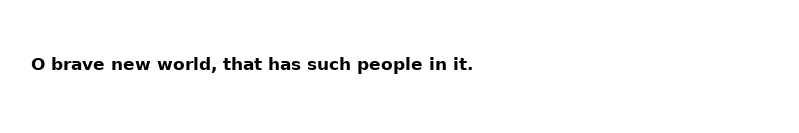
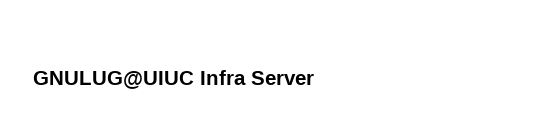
- O brave new world, that has such people in it.
+ GNULUG@UIUC Infra Server

